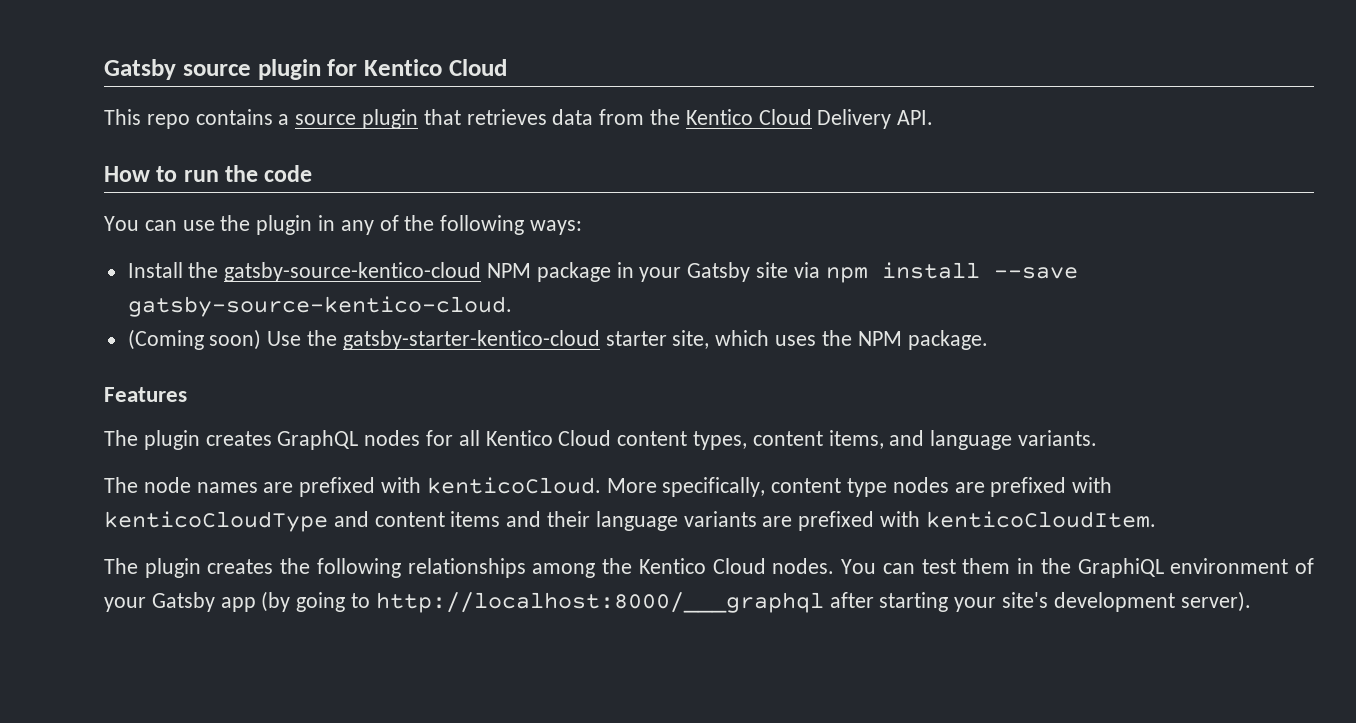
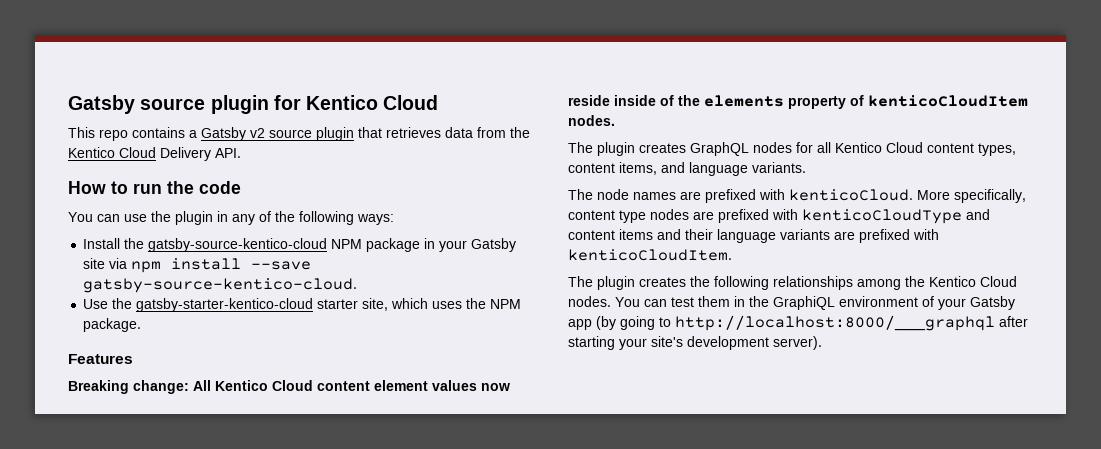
- This repo contains a source plugin that retrieves data from the Kentico Cloud Delivery API.
+ This repo contains a Gatsby v2 source plugin that retrieves data from the Kentico Cloud Delivery API.
- (Coming soon) Use the gatsby-starter-kentico-cloud starter site, which uses the NPM package.
+ Use the gatsby-starter-kentico-cloud starter site, which uses the NPM package.
+ Breaking change: All Kentico Cloud content element values now reside inside of the elements property of kenticoCloudItem nodes.

